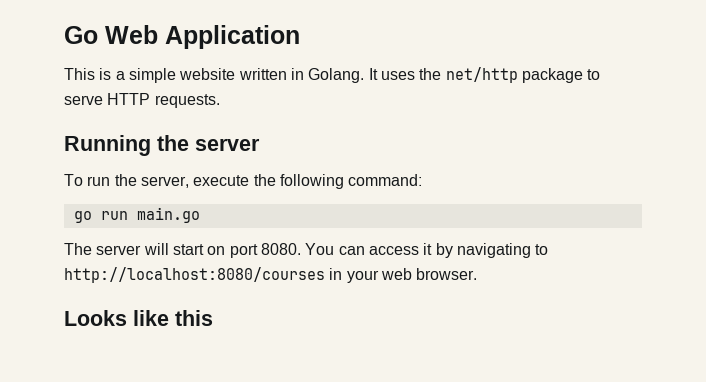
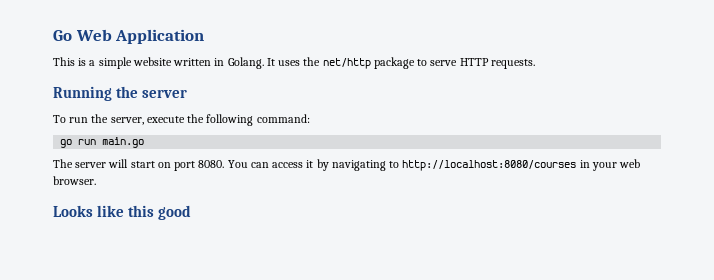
- Looks like this
+ Looks like this good

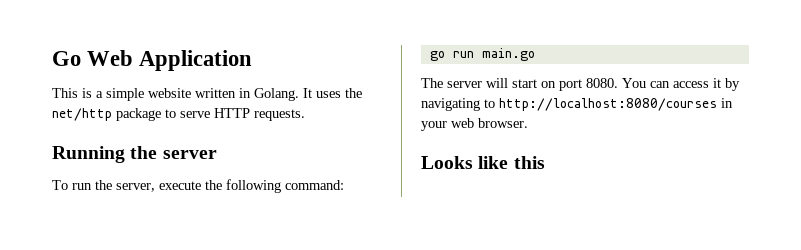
- Looks like this good
+ Looks like this

